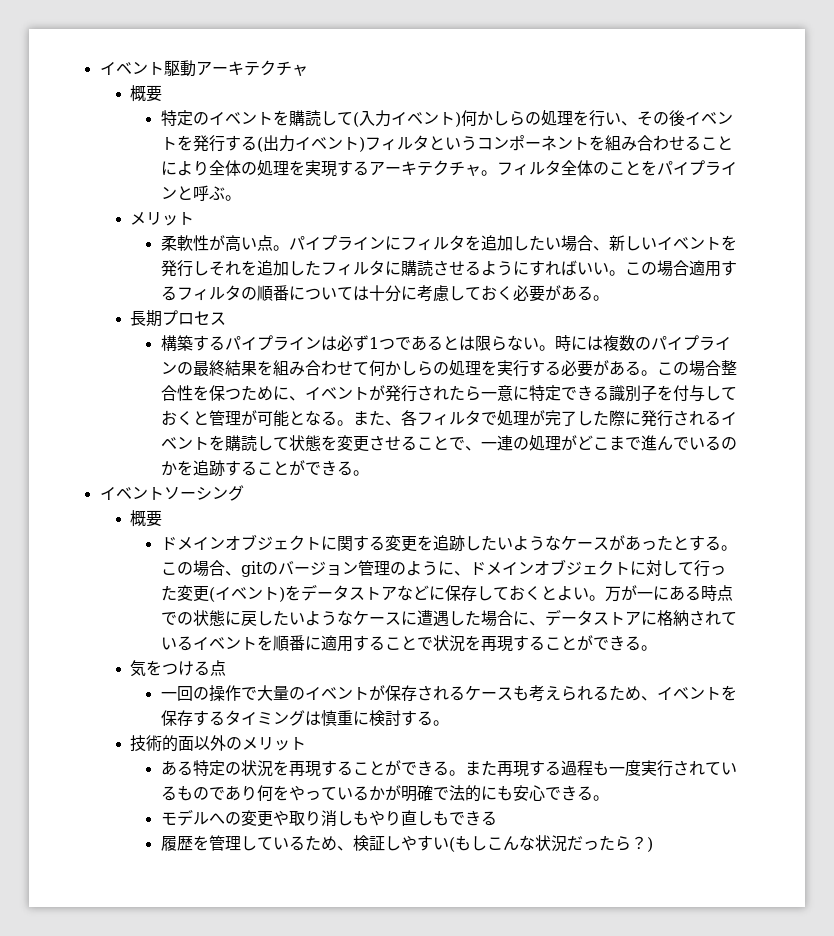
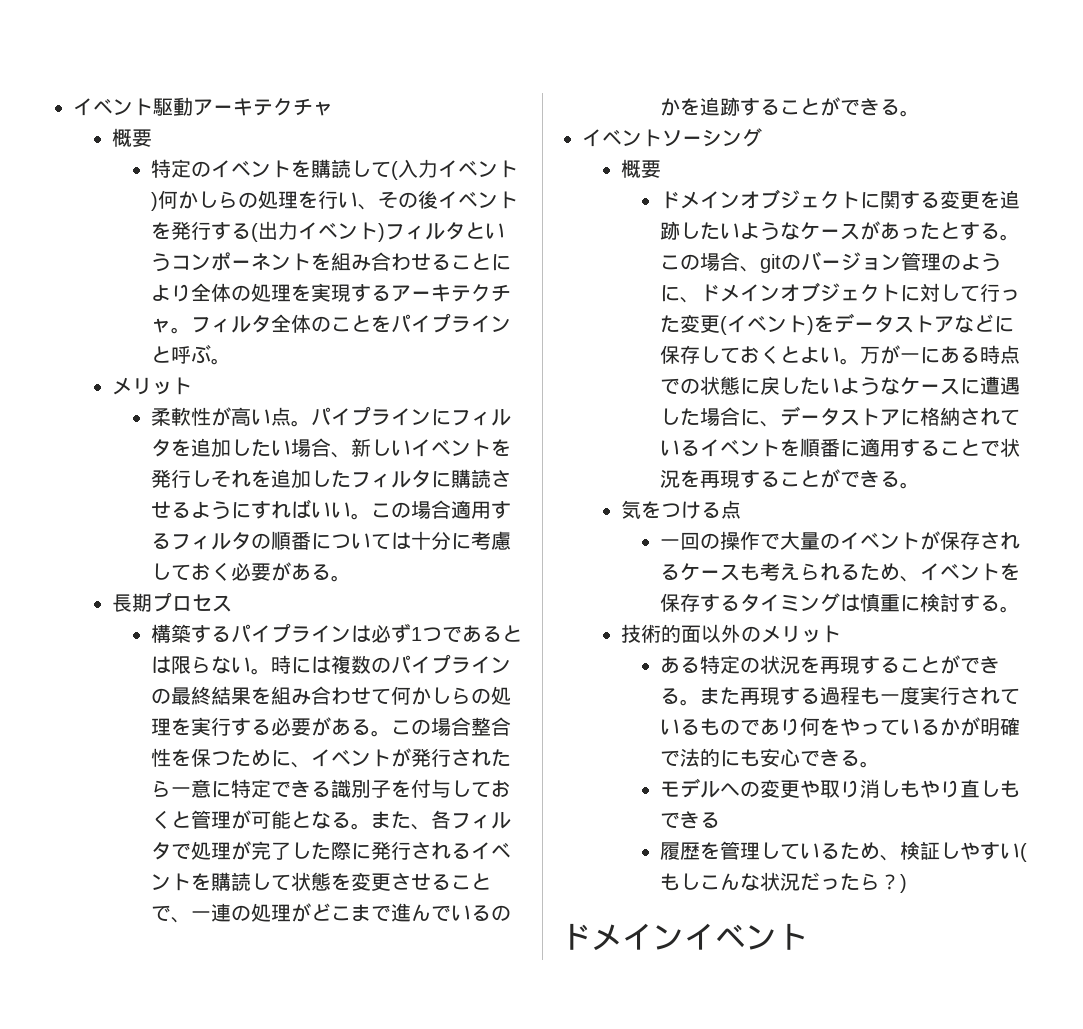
+ ドメインイベント

